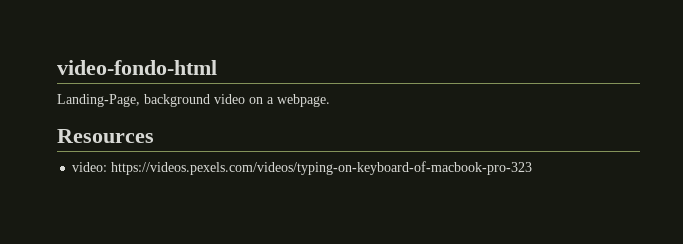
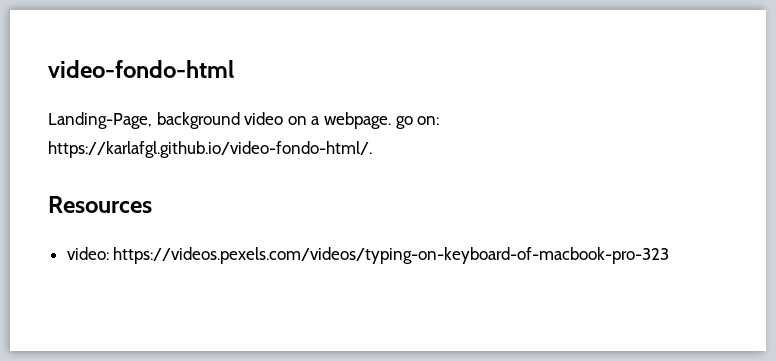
- Landing-Page, background video on a webpage.
+ Landing-Page, background video on a webpage. go on: https://karlafgl.github.io/video-fondo-html/.

